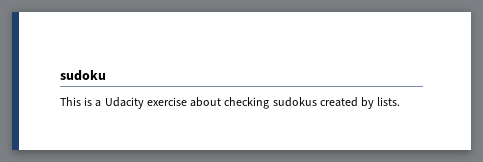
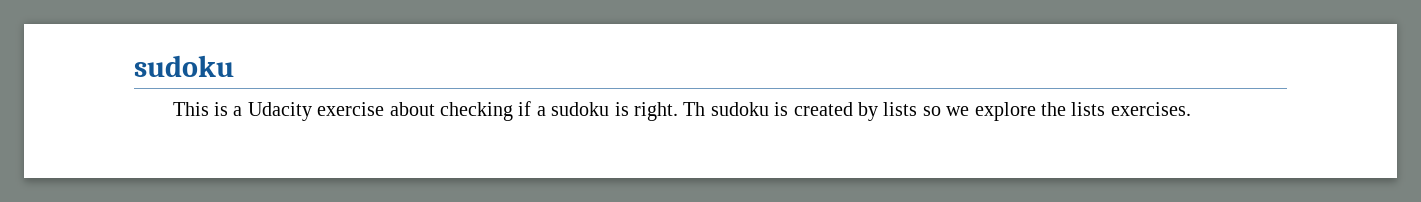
- This is a Udacity exercise about checking sudokus created by lists.
+ This is a Udacity exercise about checking if a sudoku is right. Th sudoku is created by lists so we explore the lists exercises.

